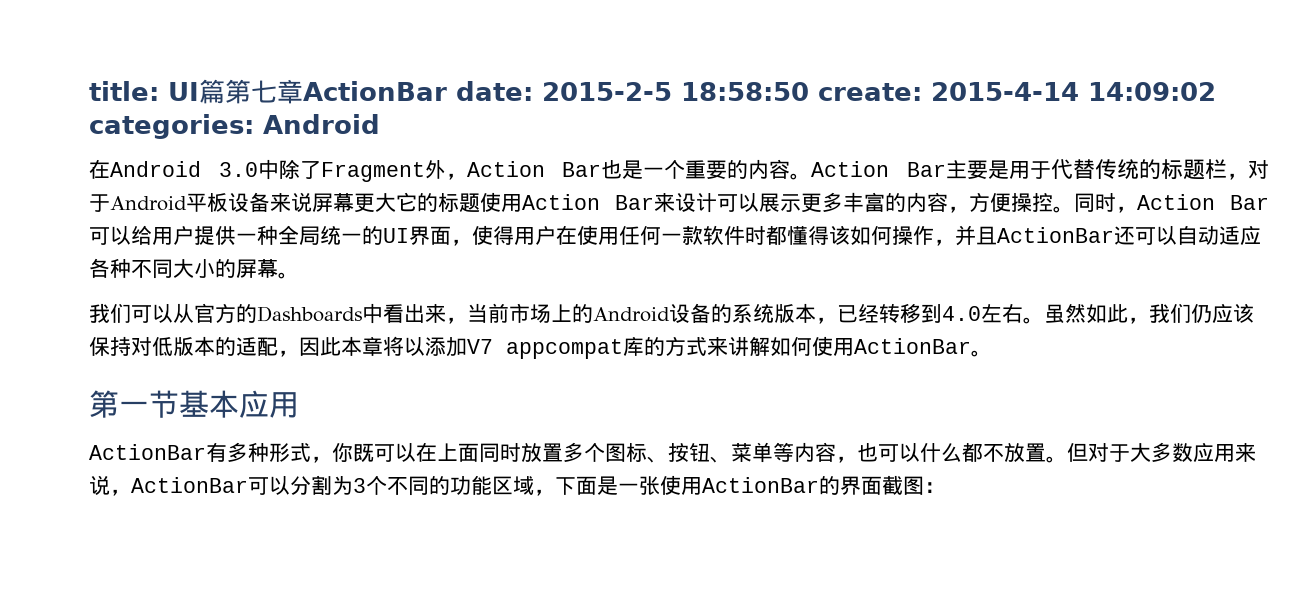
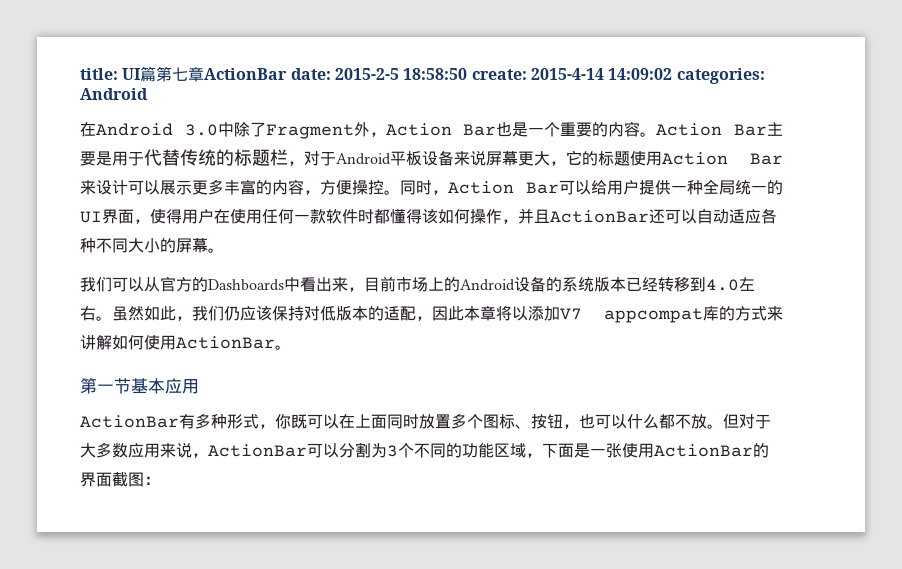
- Action Bar主要是用于代替传统的标题栏，对于Android平板设备来说屏幕更大它的标题使用Action Bar来设计可以展示更多丰富的内容，方便操控。
+ Action Bar主要是用于代替传统的标题栏，对于Android平板设备来说屏幕更大，它的标题使用Action Bar来设计可以展示更多丰富的内容，方便操控。
- 我们可以从官方的Dashboards中看出来，当前市场上的Android设备的系统版本，已经转移到4.0左右。
+ 我们可以从官方的Dashboards中看出来，目前市场上的Android设备的系统版本已经转移到4.0左右。
- ActionBar有多种形式，你既可以在上面同时放置多个图标、按钮、菜单等内容，也可以什么都不放置。
+ ActionBar有多种形式，你既可以在上面同时放置多个图标、按钮，也可以什么都不放。

